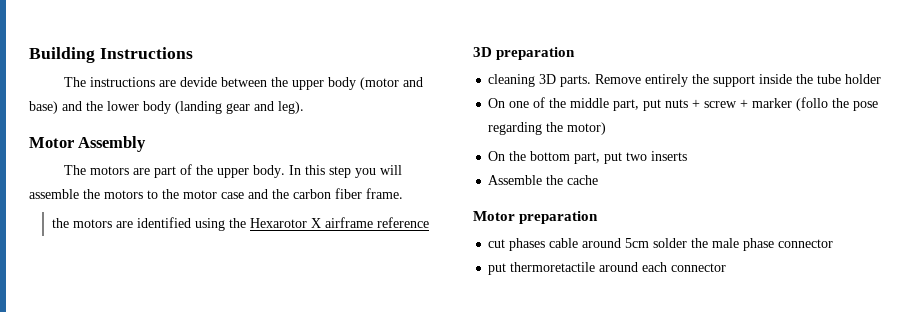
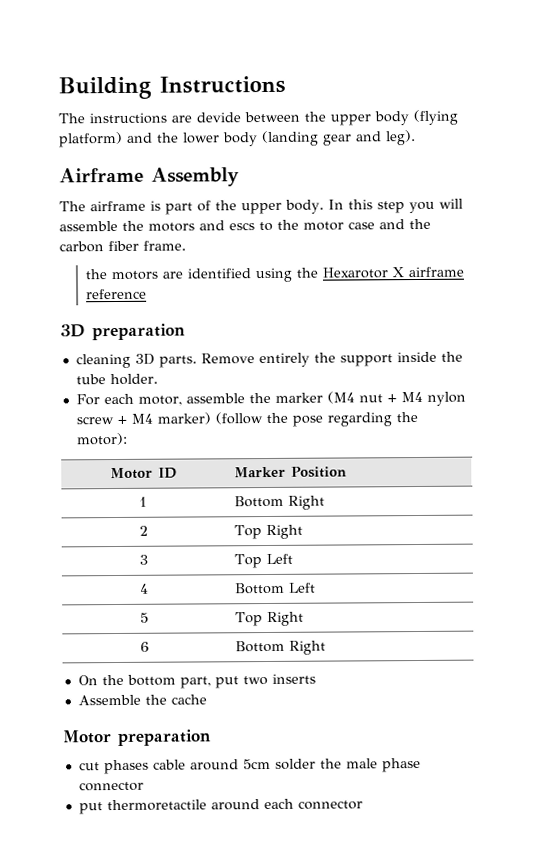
- The instructions are devide between the upper body (motor and base) and the lower body (landing gear and leg).
+ The instructions are devide between the upper body (flying platform) and the lower body (landing gear and leg).
- Motor Assembly
+ Airframe Assembly
- The motors are part of the upper body.
+ The airframe is part of the upper body.
- In this step you will assemble the motors to the motor case and the carbon fiber frame.
+ In this step you will assemble the motors and escs to the motor case and the carbon fiber frame.
- Remove entirely the support inside the tube holder
- On one of the middle part, put nuts + screw + marker (follo the pose regarding the motor)
+ Remove entirely the support inside the tube holder.
+ For each motor, assemble the marker (M4 nut + M4 nylon screw + M4 marker) (follow the pose regarding the motor):
+ Motor ID | Marker Position
+ 1 | Bottom Right
+ 2 | Top Right
+ 3 | Top Left
+ 4 | Bottom Left
+ 5 | Top Right
+ 6 | Bottom Right

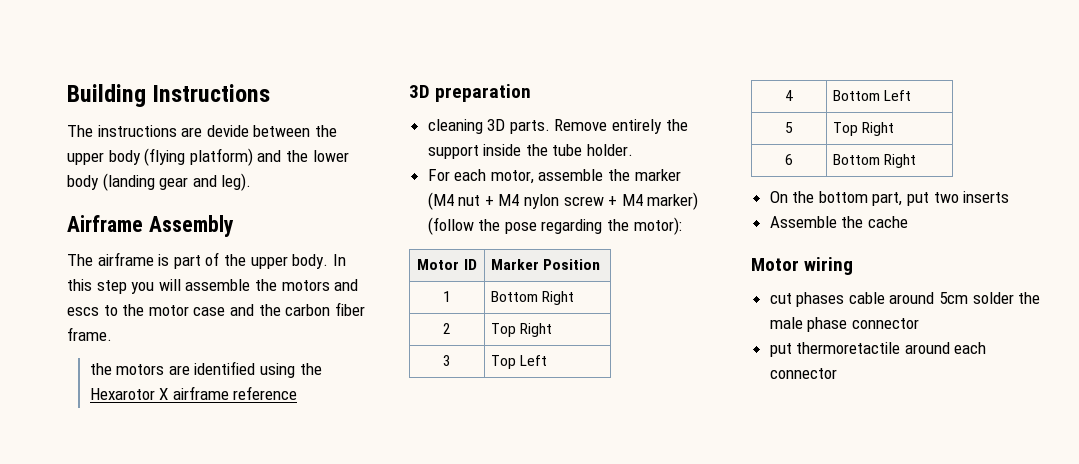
- Motor preparation
+ Motor wiring

